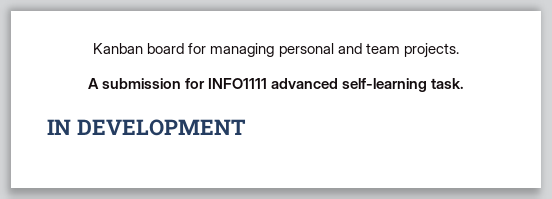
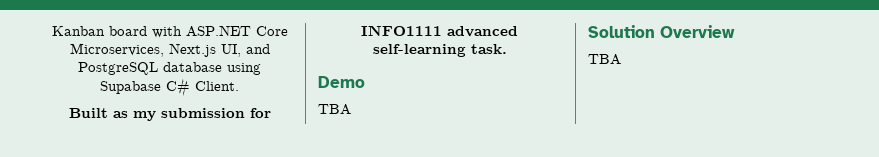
- Kanban board for managing personal and team projects.
- A submission for INFO1111 advanced self-learning task.
+ Kanban board with ASP.NET Core Microservices, Next.js UI, and PostgreSQL database using Supabase C# Client.
+ Built as my submission for INFO1111 advanced self-learning task.
- IN DEVELOPMENT
+ Demo
+ TBA
+ Solution Overview
+ TBA

